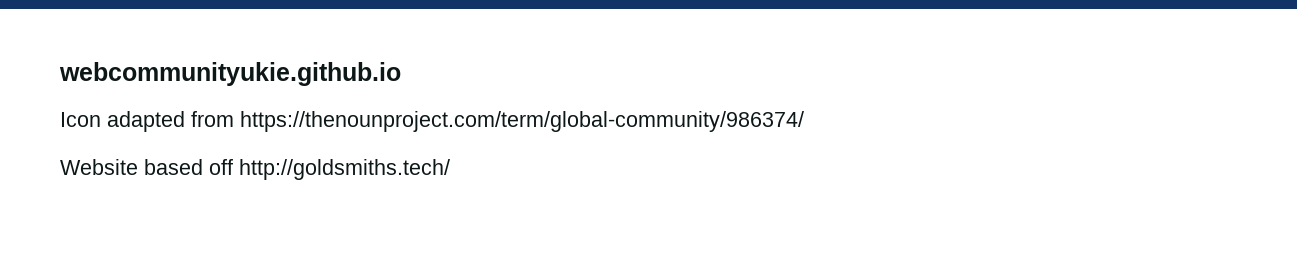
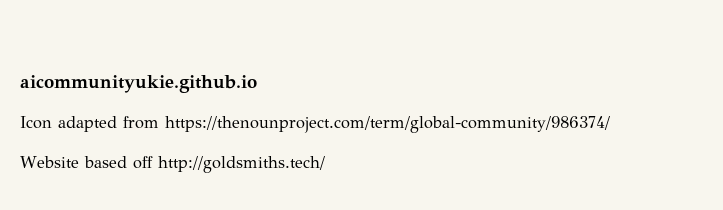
- webcommunityukie.github.io
+ aicommunityukie.github.io

